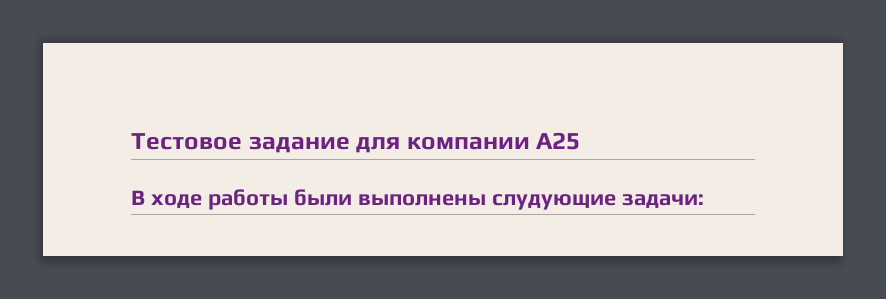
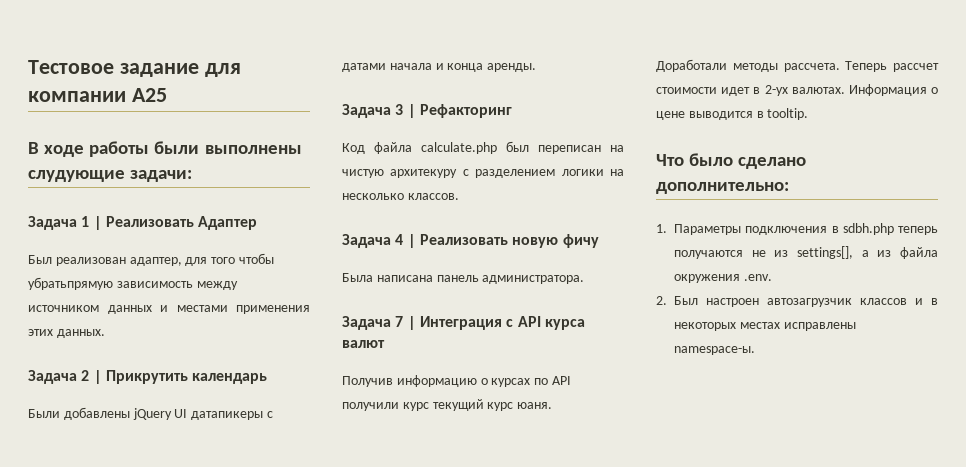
+ Задача 1 | Реализовать Адаптер
+ Был реализован адаптер, для того чтобы убратьпрямую зависимость между источником данных и местами применения этих данных.
+ Задача 2 | Прикрутить календарь
+ Были добавлены jQuery UI датапикеры с датами начала и конца аренды.
+ Задача 3 | Рефакторинг
+ Код файла calculate.php был переписан на чистую архитекуру с разделением логики на несколько классов.
+ Задача 4 | Реализовать новую фичу
+ Была написана панель администратора.
+ Задача 7 | Интеграция с API курса валют
+ Получив информацию о курсах по API получили курс текущий курс юаня. Доработали методы рассчета. Теперь рассчет стоимости идет в 2-ух валютах. Информация о цене выводится в tooltip.
+ Что было сделано дополнительно:
+ 1. Параметры подключения в sdbh.php теперь получаются не из settings[], а из файла окружения .env.
+ 2. Был настроен автозагрузчик классов и в некоторых местах исправлены namespace-ы.

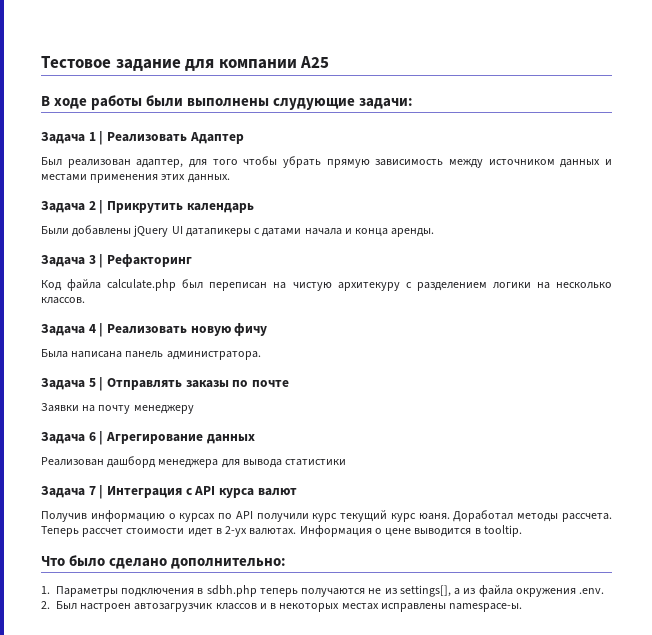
- Был реализован адаптер, для того чтобы убратьпрямую зависимость между источником данных и местами применения этих данных.
+ Был реализован адаптер, для того чтобы убрать прямую зависимость между источником данных и местами применения этих данных.
+ Задача 5 | Отправлять заказы по почте
+ Заявки на почту менеджеру
+ Задача 6 | Агрегирование данных
+ Реализован дашборд менеджера для вывода статистики
- Доработали методы рассчета.
+ Доработал методы рассчета.

